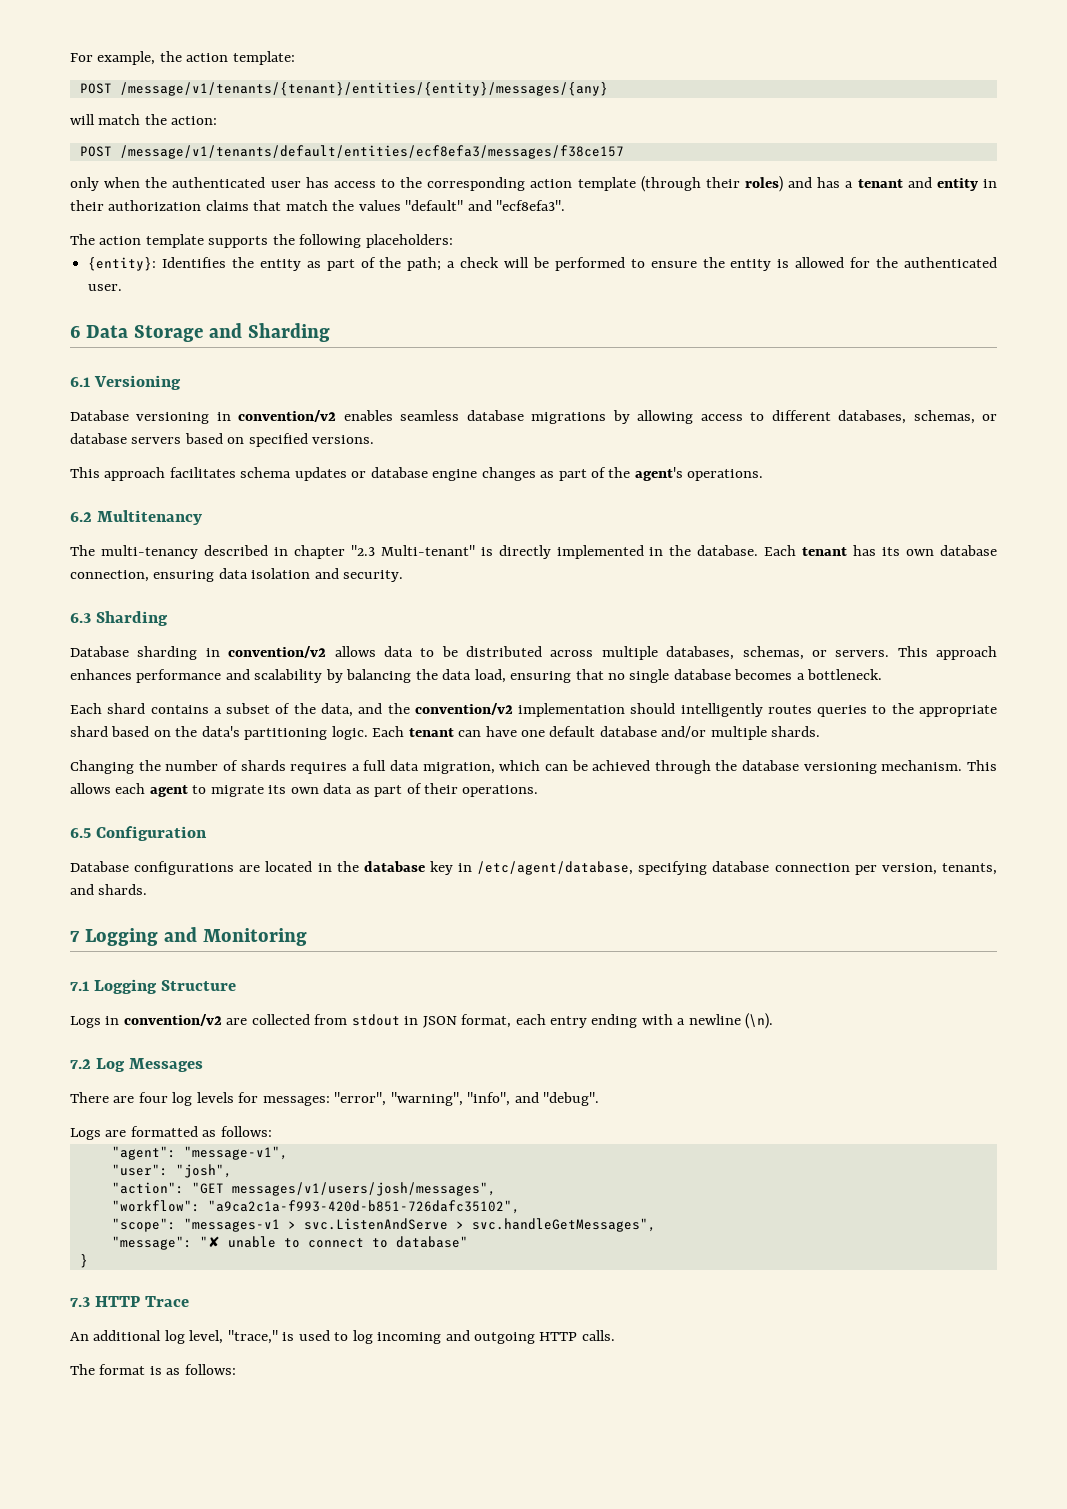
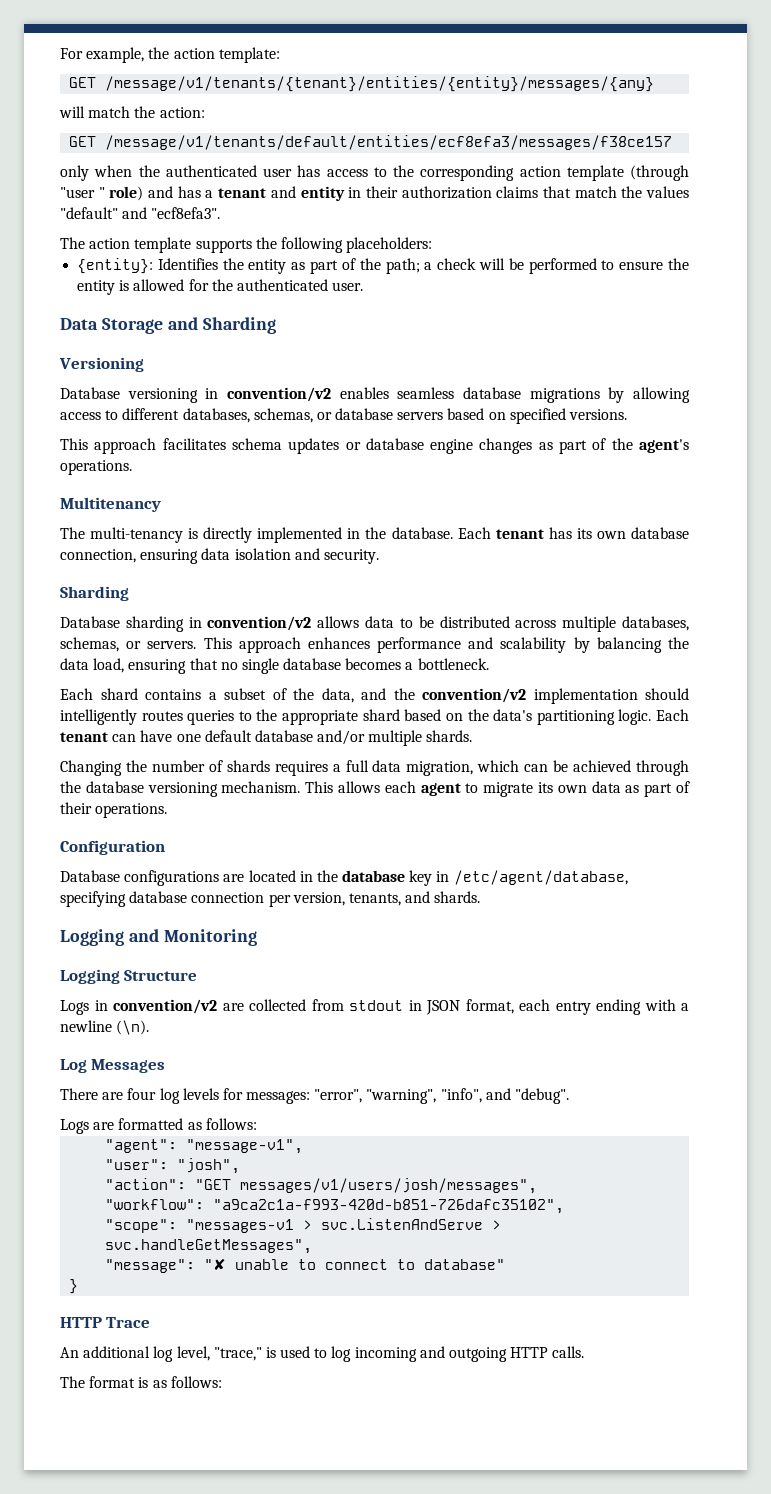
- POST /message/v1/tenants/{tenant}/entities/{entity}/messages/{any}
+ GET /message/v1/tenants/{tenant}/entities/{entity}/messages/{any}
- POST /message/v1/tenants/default/entities/ecf8efa3/messages/f38ce157
+ GET /message/v1/tenants/default/entities/ecf8efa3/messages/f38ce157
- only when the authenticated user has access to the corresponding action template (through their roles) and has a tenant and entity in their authorization claims that match the values "default" and "ecf8efa3".
+ only when the authenticated user has access to the corresponding action template (through "user " role) and has a tenant and entity in their authorization claims that match the values "default" and "ecf8efa3".
- 6 Data Storage and Sharding
+ Data Storage and Sharding
- 6.1 Versioning
+ Versioning
- 6.2 Multitenancy
+ Multitenancy
- The multi-tenancy described in chapter "2.3 Multi-tenant" is directly implemented in the database.
+ The multi-tenancy is directly implemented in the database.
  Each tenant has its own database connection, ensuring data isolation and security.
- 6.3 Sharding
+ Sharding
- 6.5 Configuration
+ Configuration
- 7 Logging and Monitoring
+ Logging and Monitoring
- 7.1 Logging Structure
+ Logging Structure
- 7.2 Log Messages
+ Log Messages
- 7.3 HTTP Trace
+ HTTP Trace

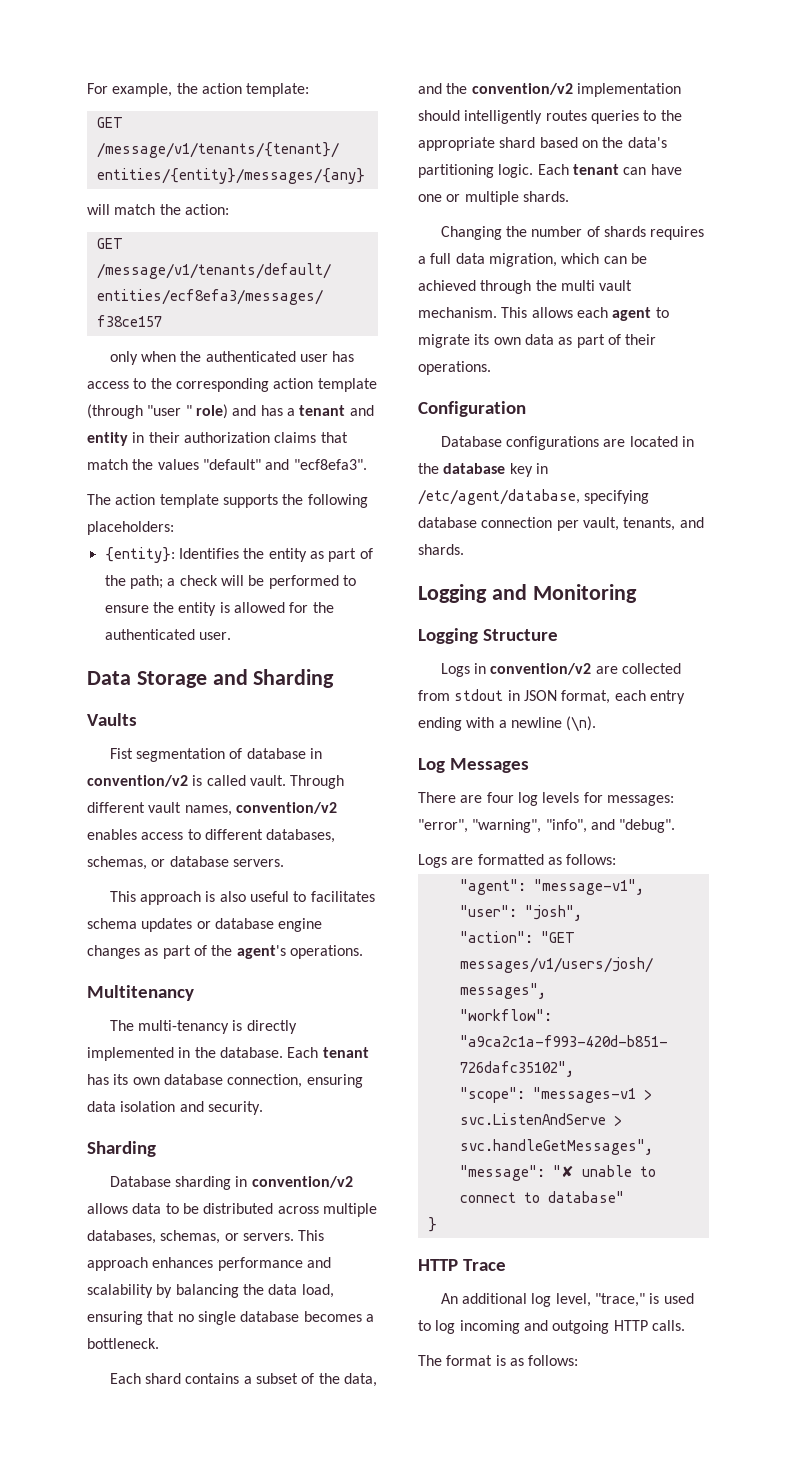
- Versioning
- Database versioning in convention/v2 enables seamless database migrations by allowing access to different databases, schemas, or database servers based on specified versions.
- This approach facilitates schema updates or database engine changes as part of the agent's operations.
+ Vaults
+ Fist segmentation of database in convention/v2 is called vault. Through different vault names, convention/v2 enables access to different databases, schemas, or database servers.
+ This approach is also useful to facilitates schema updates or database engine changes as part of the agent's operations.
- Each tenant can have one default database and/or multiple shards.
+ Each tenant can have one or multiple shards.
- Changing the number of shards requires a full data migration, which can be achieved through the database versioning mechanism.
+ Changing the number of shards requires a full data migration, which can be achieved through the multi vault mechanism.
- Database configurations are located in the database key in /etc/agent/database, specifying database connection per version, tenants, and shards.
+ Database configurations are located in the database key in /etc/agent/database, specifying database connection per vault, tenants, and shards.

